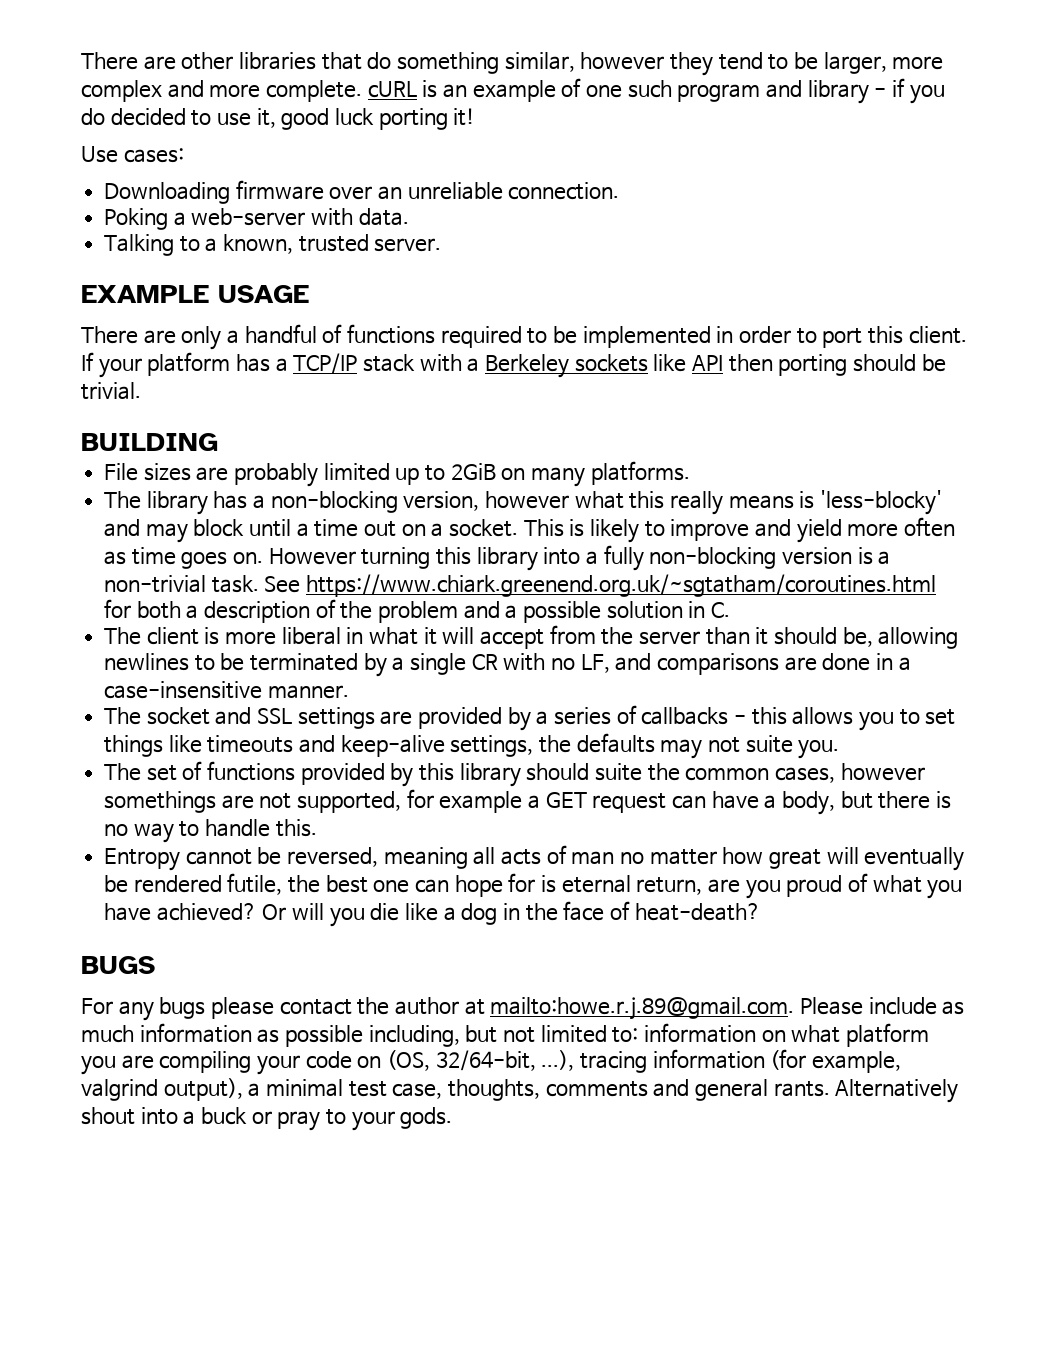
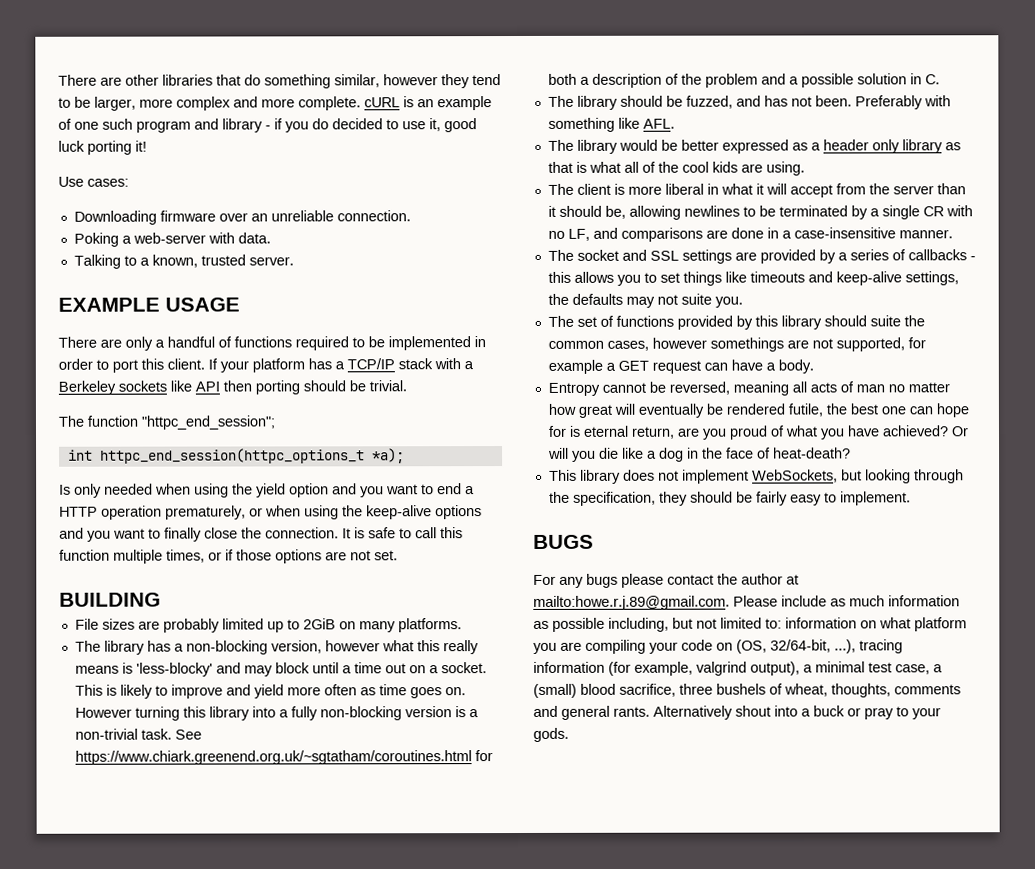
+ The function "httpc_end_session";
+ int httpc_end_session(httpc_options_t *a);
+ Is only needed when using the yield option and you want to end a HTTP operation prematurely, or when using the keep-alive options and you want to finally close the connection. It is safe to call this function multiple times, or if those options are not set.
+ The library should be fuzzed, and has not been. Preferably with something like AFL.
+ The library would be better expressed as a header only library as that is what all of the cool kids are using.
- The set of functions provided by this library should suite the common cases, however somethings are not supported, for example a GET request can have a body, but there is no way to handle this.
+ The set of functions provided by this library should suite the common cases, however somethings are not supported, for example a GET request can have a body.
+ This library does not implement WebSockets, but looking through the specification, they should be fairly easy to implement.
- For any bugs please contact the author at mailto:howe.r.j.89@gmail.com. Please include as much information as possible including, but not limited to: information on what platform you are compiling your code on (OS, 32/64-bit, ...), tracing information (for example, valgrind output), a minimal test case, thoughts, comments and general rants.
+ For any bugs please contact the author at mailto:howe.r.j.89@gmail.com. Please include as much information as possible including, but not limited to: information on what platform you are compiling your code on (OS, 32/64-bit, ...), tracing information (for example, valgrind output), a minimal test case, a (small) blood sacrifice, three bushels of wheat, thoughts, comments and general rants.

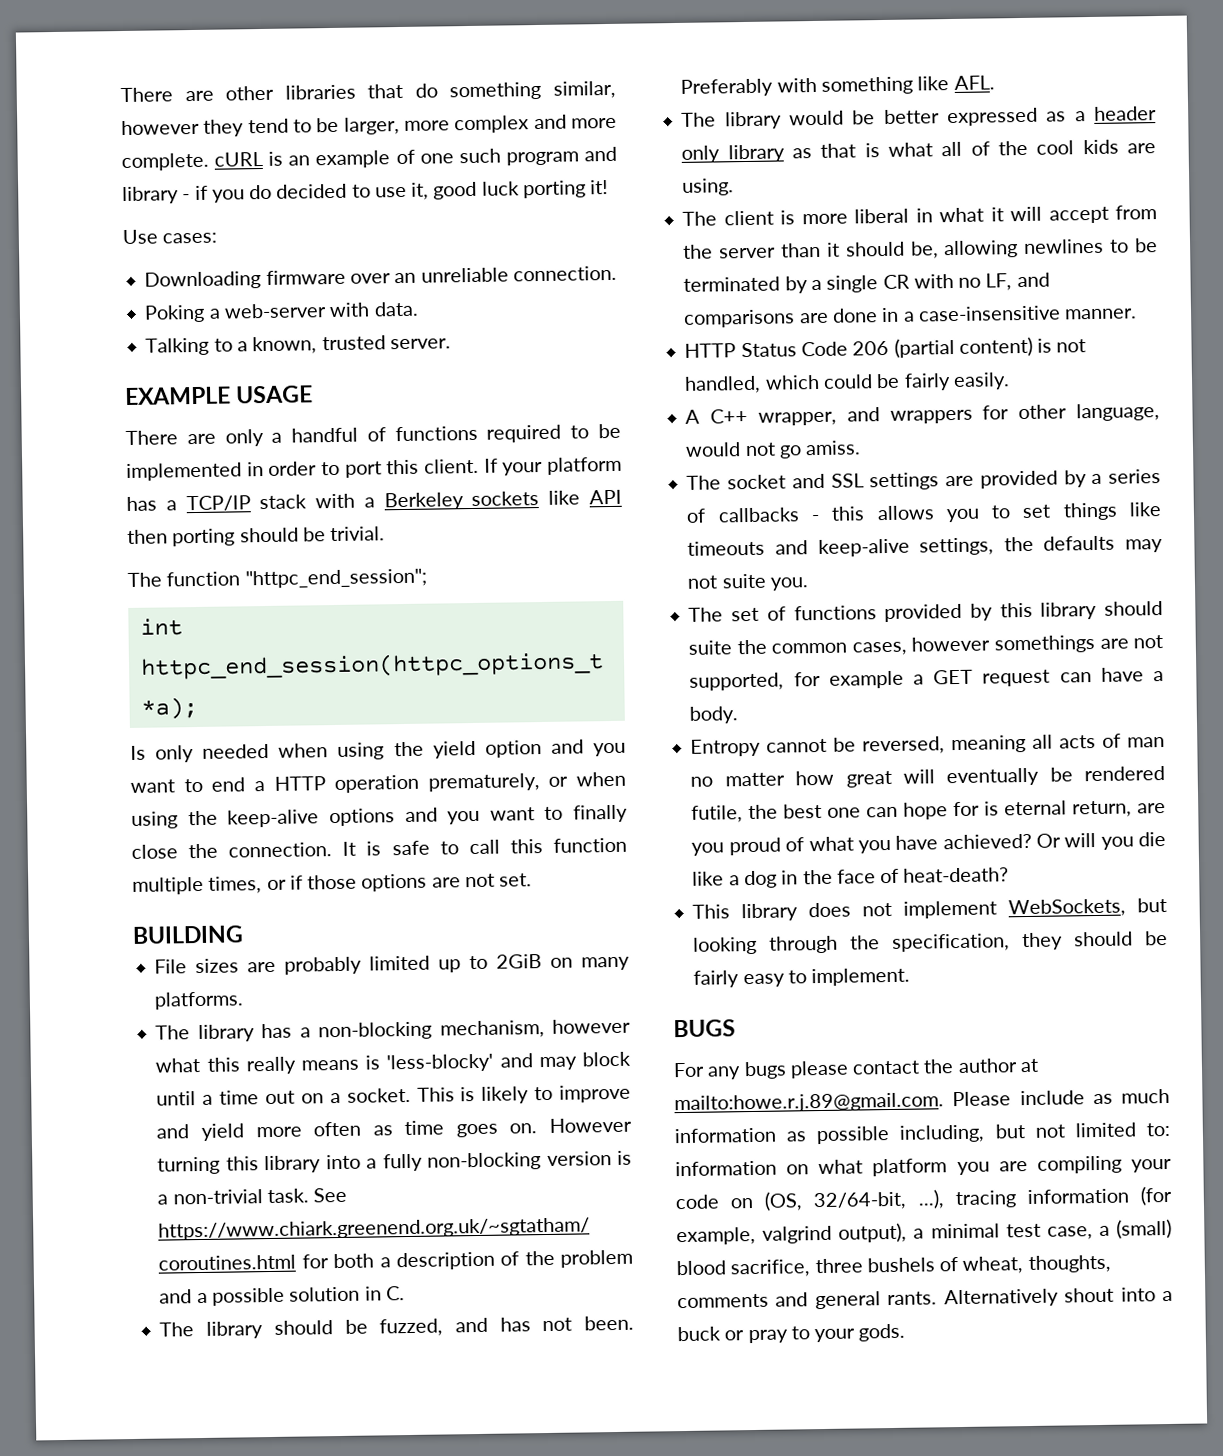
- The library has a non-blocking version, however what this really means is 'less-blocky' and may block until a time out on a socket.
+ The library has a non-blocking mechanism, however what this really means is 'less-blocky' and may block until a time out on a socket.
+ HTTP Status Code 206 (partial content) is not handled, which could be fairly easily.
+ A C++ wrapper, and wrappers for other language, would not go amiss.

